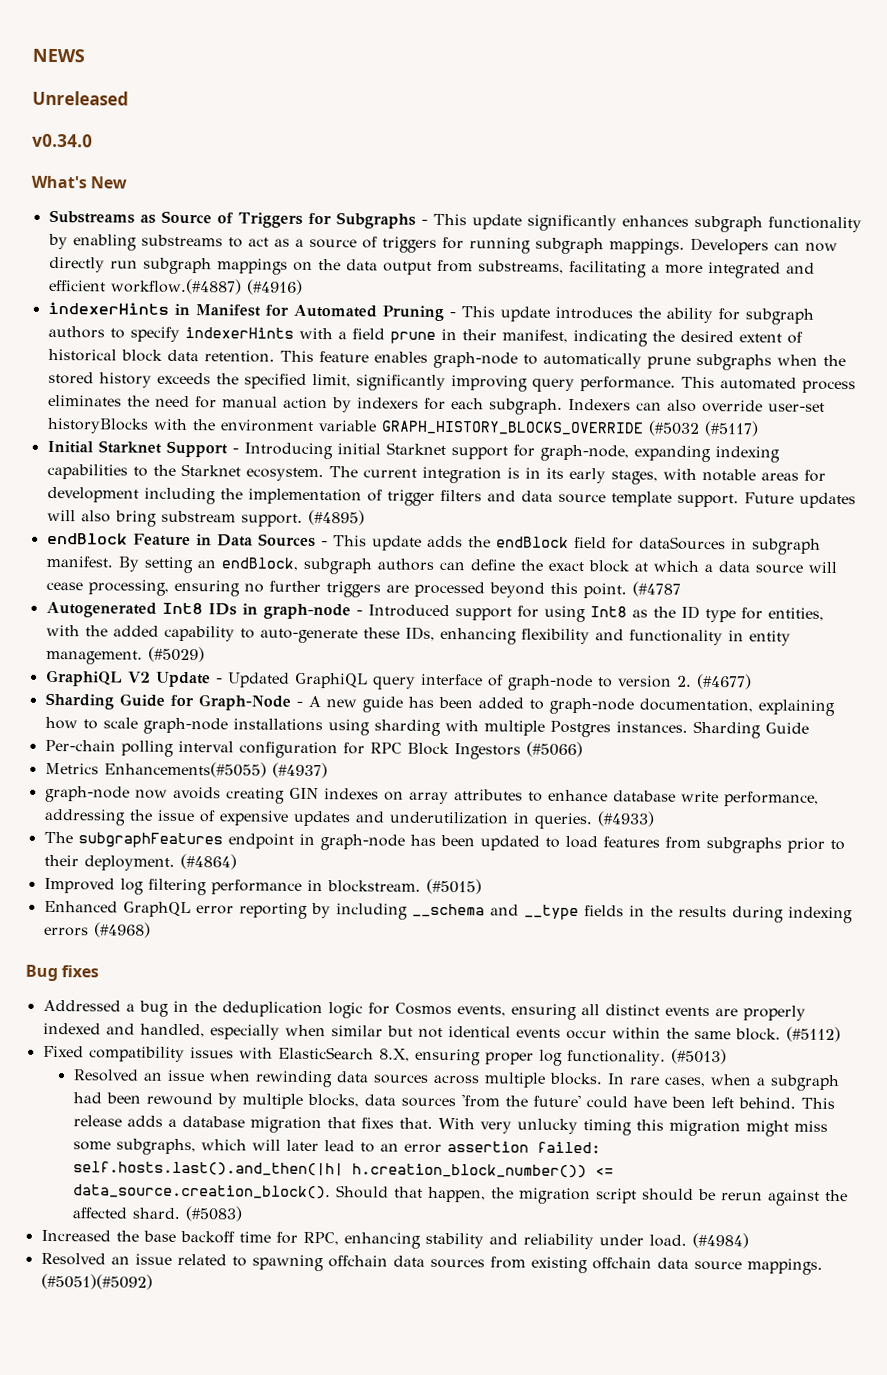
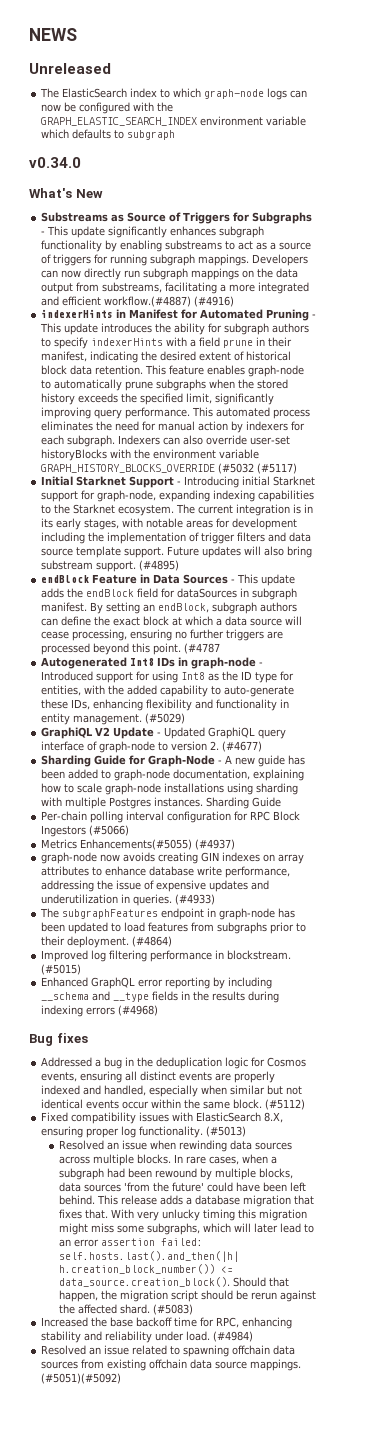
+ The ElasticSearch index to which graph-node logs can now be configured with the GRAPH_ELASTIC_SEARCH_INDEX environment variable which defaults to subgraph

